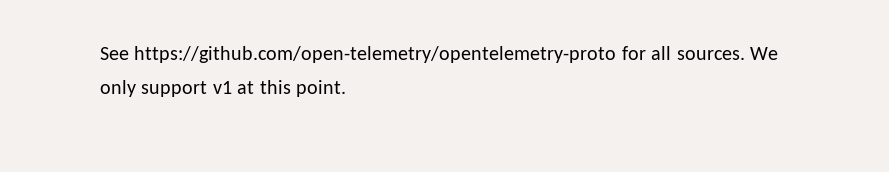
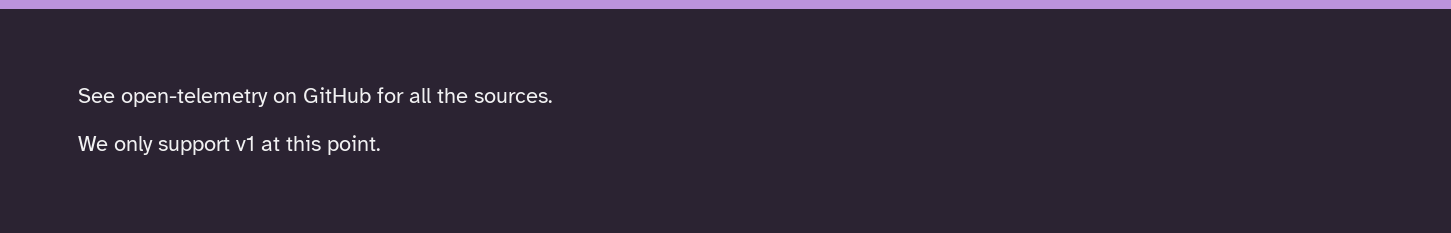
- See https://github.com/open-telemetry/opentelemetry-proto for all sources. We only support v1 at this point.
+ See open-telemetry on GitHub for all the sources.
+ We only support v1 at this point.

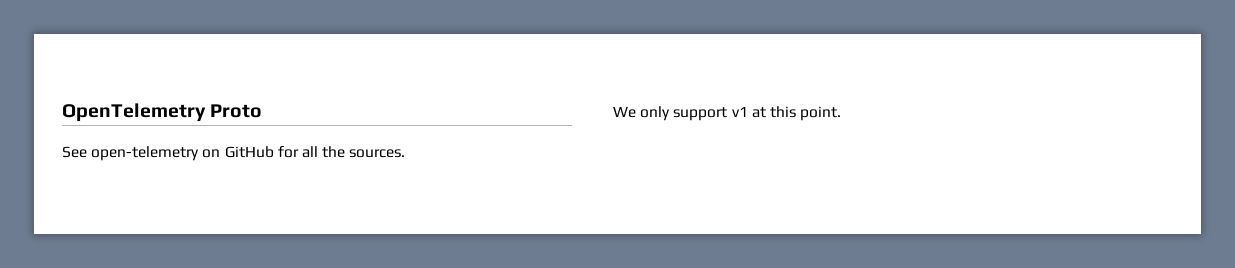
+ OpenTelemetry Proto

